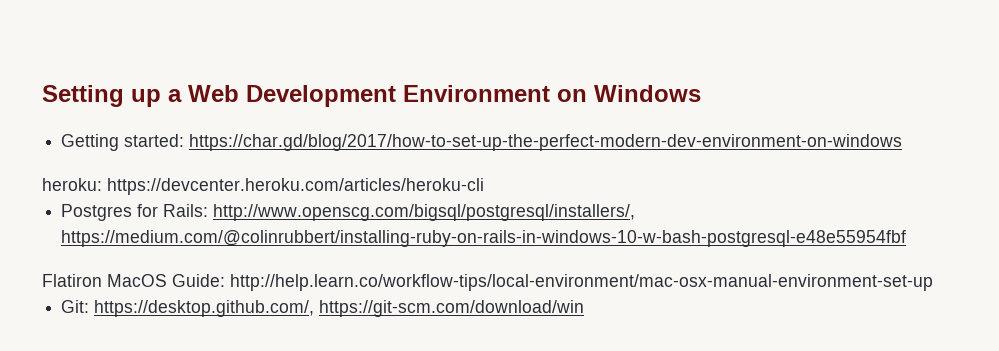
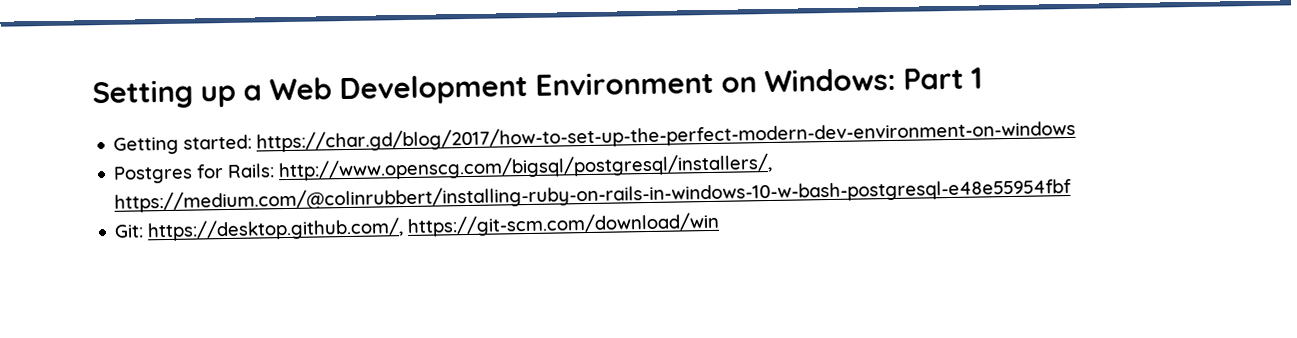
- Setting up a Web Development Environment on Windows
+ Setting up a Web Development Environment on Windows: Part 1
- heroku: https://devcenter.heroku.com/articles/heroku-cli
- Flatiron MacOS Guide: http://help.learn.co/workflow-tips/local-environment/mac-osx-manual-environment-set-up

